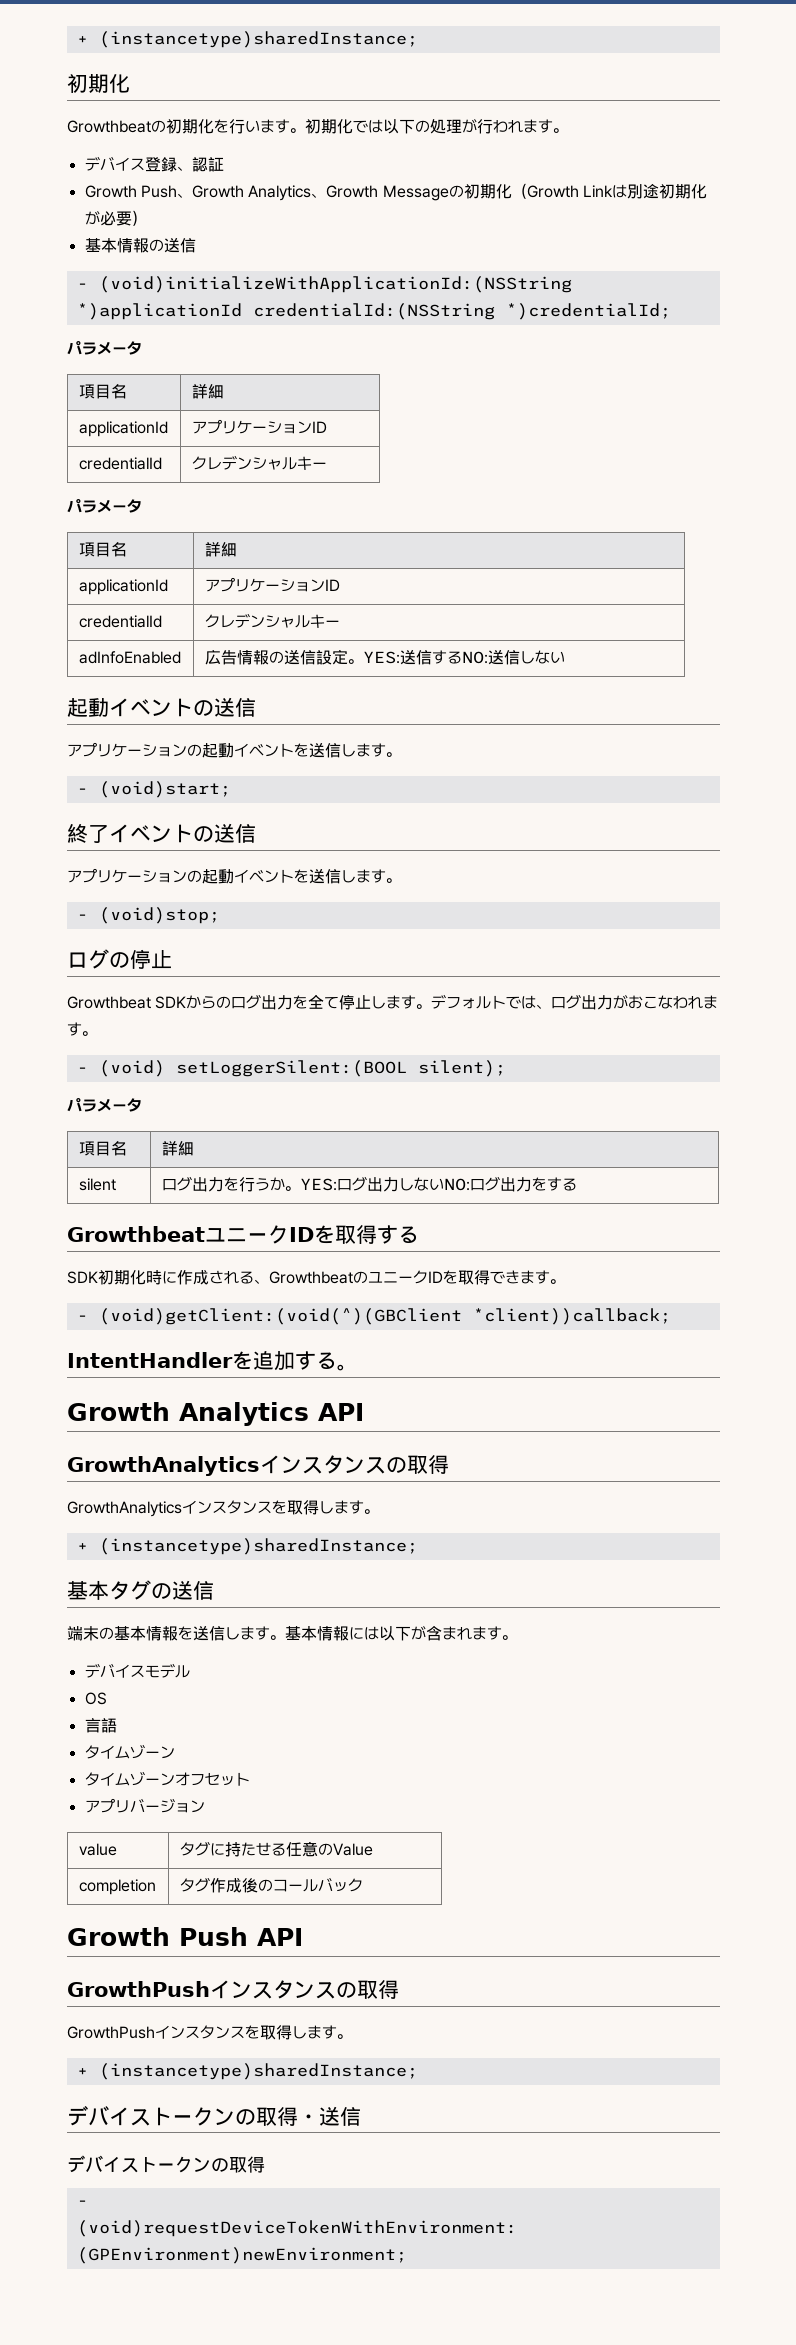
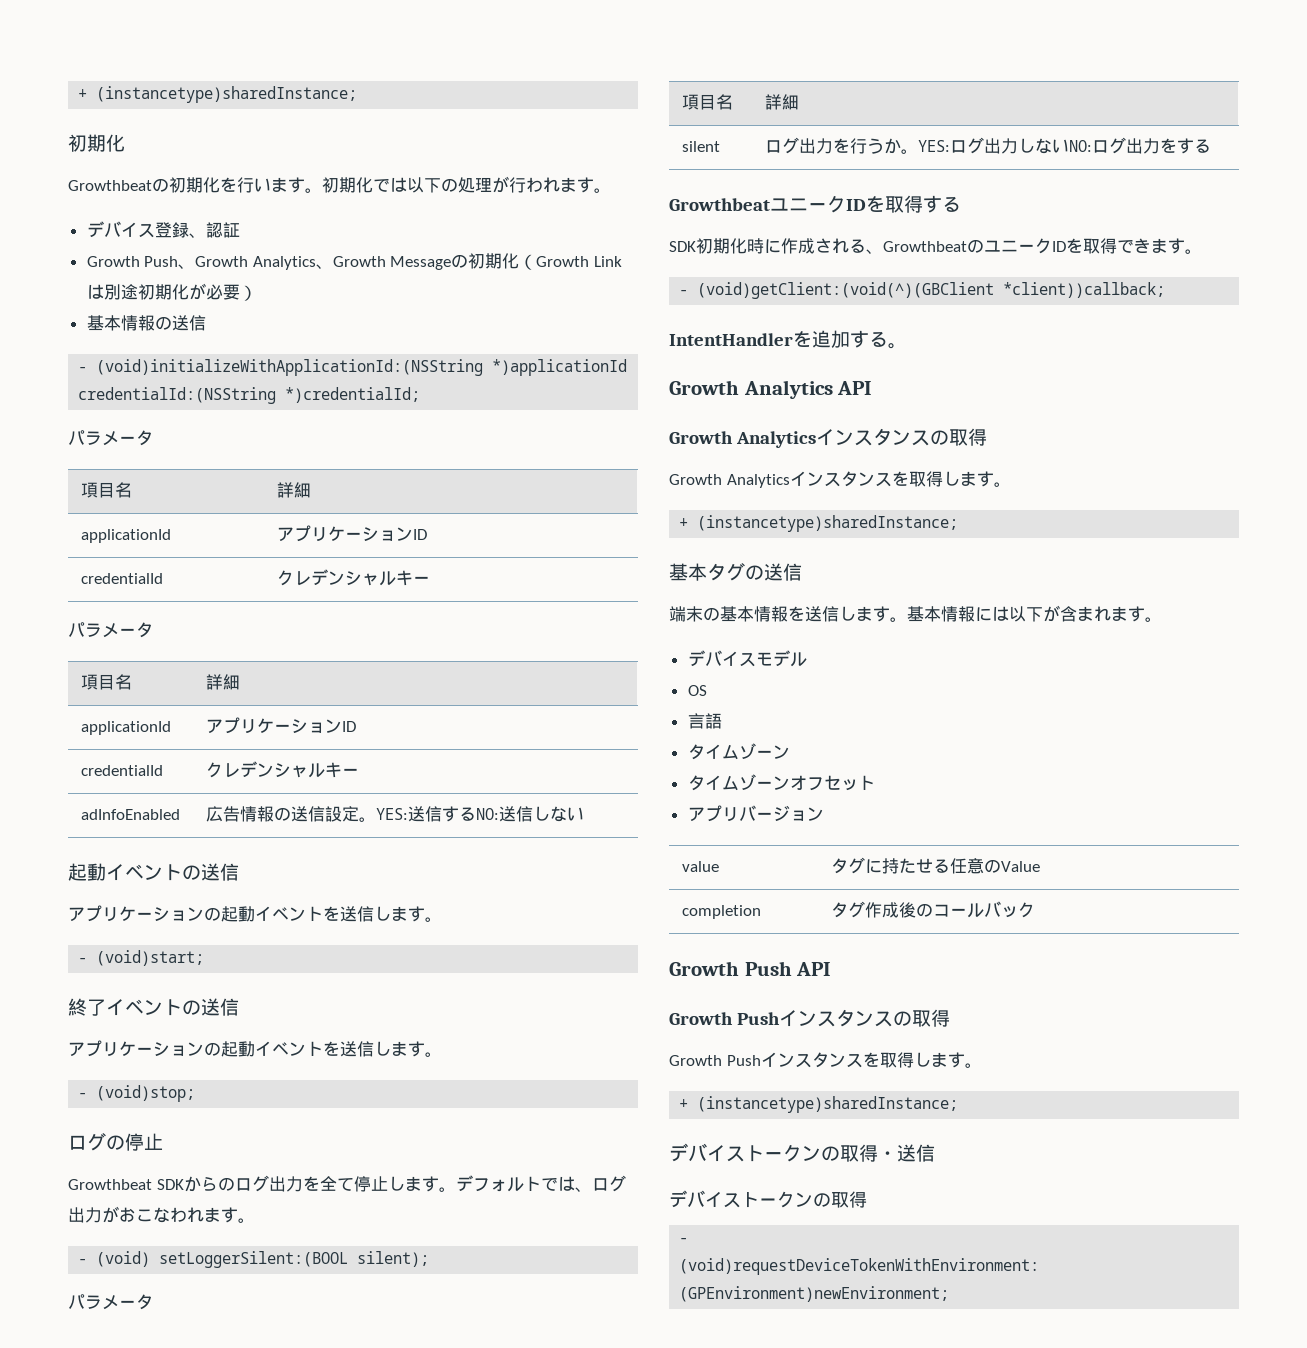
- GrowthAnalyticsインスタンスの取得
- GrowthAnalyticsインスタンスを取得します。
+ Growth Analyticsインスタンスの取得
+ Growth Analyticsインスタンスを取得します。
- GrowthPushインスタンスの取得
- GrowthPushインスタンスを取得します。
+ Growth Pushインスタンスの取得
+ Growth Pushインスタンスを取得します。

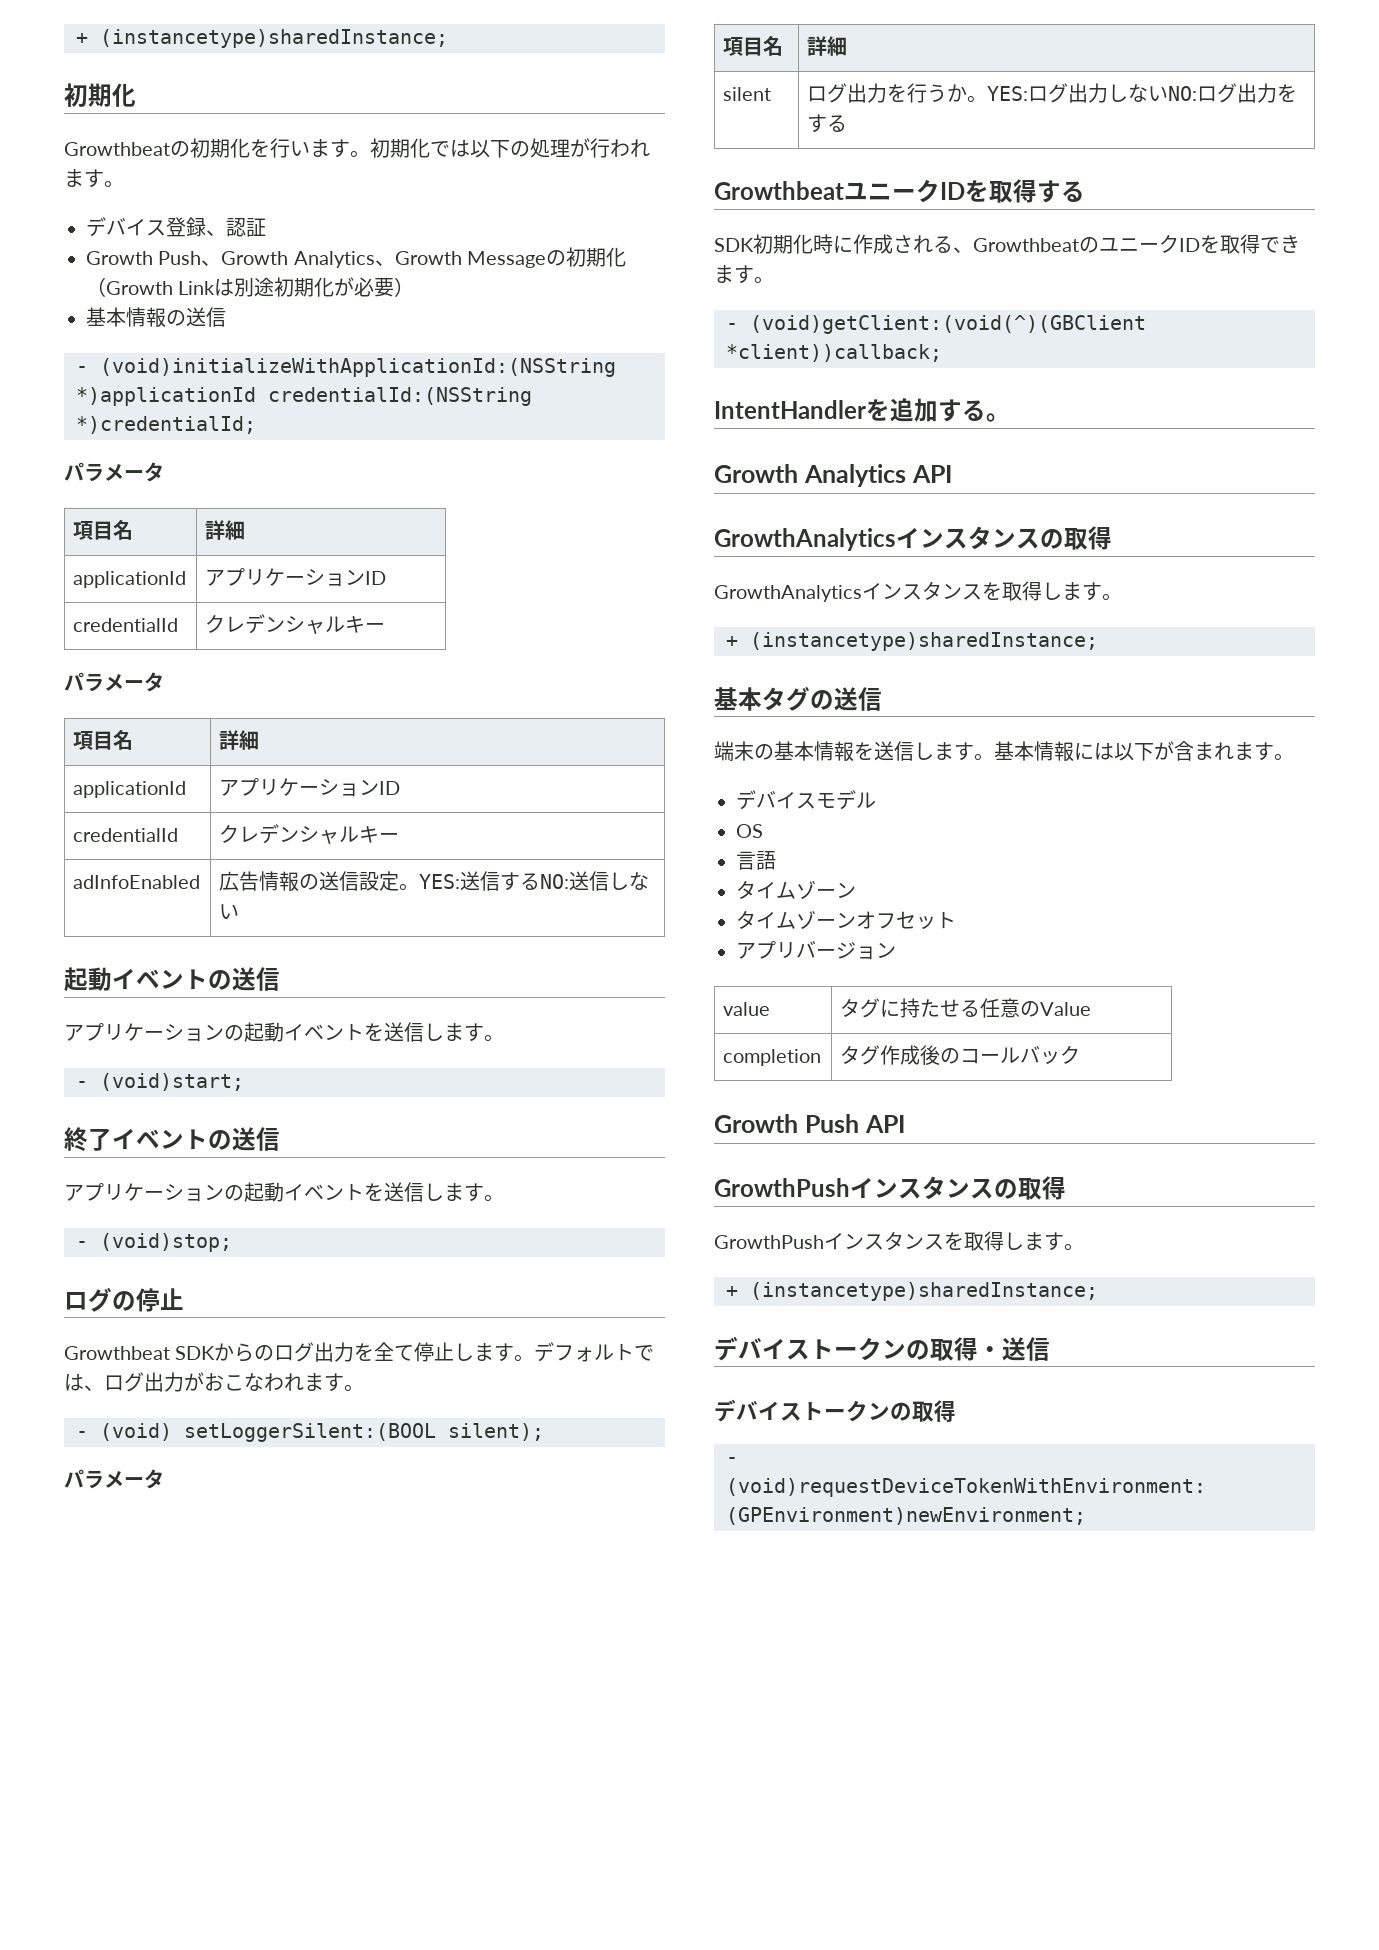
- Growth Analyticsインスタンスの取得
- Growth Analyticsインスタンスを取得します。
+ GrowthAnalyticsインスタンスの取得
+ GrowthAnalyticsインスタンスを取得します。
- Growth Pushインスタンスの取得
- Growth Pushインスタンスを取得します。
+ GrowthPushインスタンスの取得
+ GrowthPushインスタンスを取得します。

